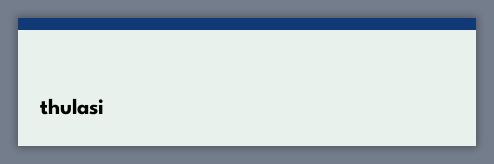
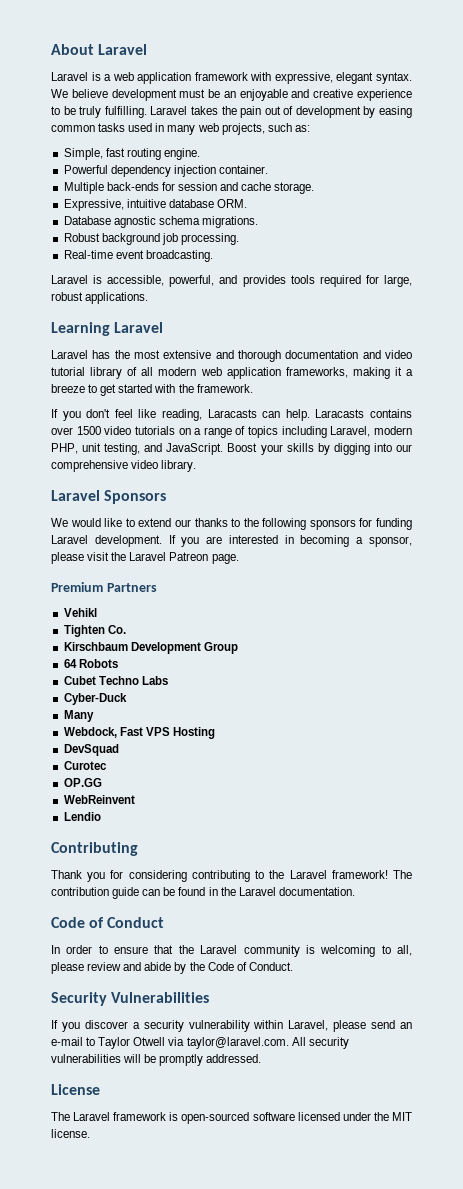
- thulasi
+ About Laravel
+ Laravel is a web application framework with expressive, elegant syntax. We believe development must be an enjoyable and creative experience to be truly fulfilling. Laravel takes the pain out of development by easing common tasks used in many web projects, such as:
+ Simple, fast routing engine.
+ Powerful dependency injection container.
+ Multiple back-ends for session and cache storage.
+ Expressive, intuitive database ORM.
+ Database agnostic schema migrations.
+ Robust background job processing.
+ Real-time event broadcasting.
+ Laravel is accessible, powerful, and provides tools required for large, robust applications.
+ Learning Laravel
+ Laravel has the most extensive and thorough documentation and video tutorial library of all modern web application frameworks, making it a breeze to get started with the framework.
+ If you don't feel like reading, Laracasts can help. Laracasts contains over 1500 video tutorials on a range of topics including Laravel, modern PHP, unit testing, and JavaScript. Boost your skills by digging into our comprehensive video library.
+ Laravel Sponsors
+ We would like to extend our thanks to the following sponsors for funding Laravel development. If you are interested in becoming a sponsor, please visit the Laravel Patreon page.
+ Premium Partners
+ Vehikl
+ Tighten Co.
+ Kirschbaum Development Group
+ 64 Robots
+ Cubet Techno Labs
+ Cyber-Duck
+ Many
+ Webdock, Fast VPS Hosting
+ DevSquad
+ Curotec
+ OP.GG
+ WebReinvent
+ Lendio
+ Contributing
+ Thank you for considering contributing to the Laravel framework! The contribution guide can be found in the Laravel documentation.
+ Code of Conduct
+ In order to ensure that the Laravel community is welcoming to all, please review and abide by the Code of Conduct.
+ Security Vulnerabilities
+ If you discover a security vulnerability within Laravel, please send an e-mail to Taylor Otwell via taylor@laravel.com. All security vulnerabilities will be promptly addressed.
+ License
+ The Laravel framework is open-sourced software licensed under the MIT license.

